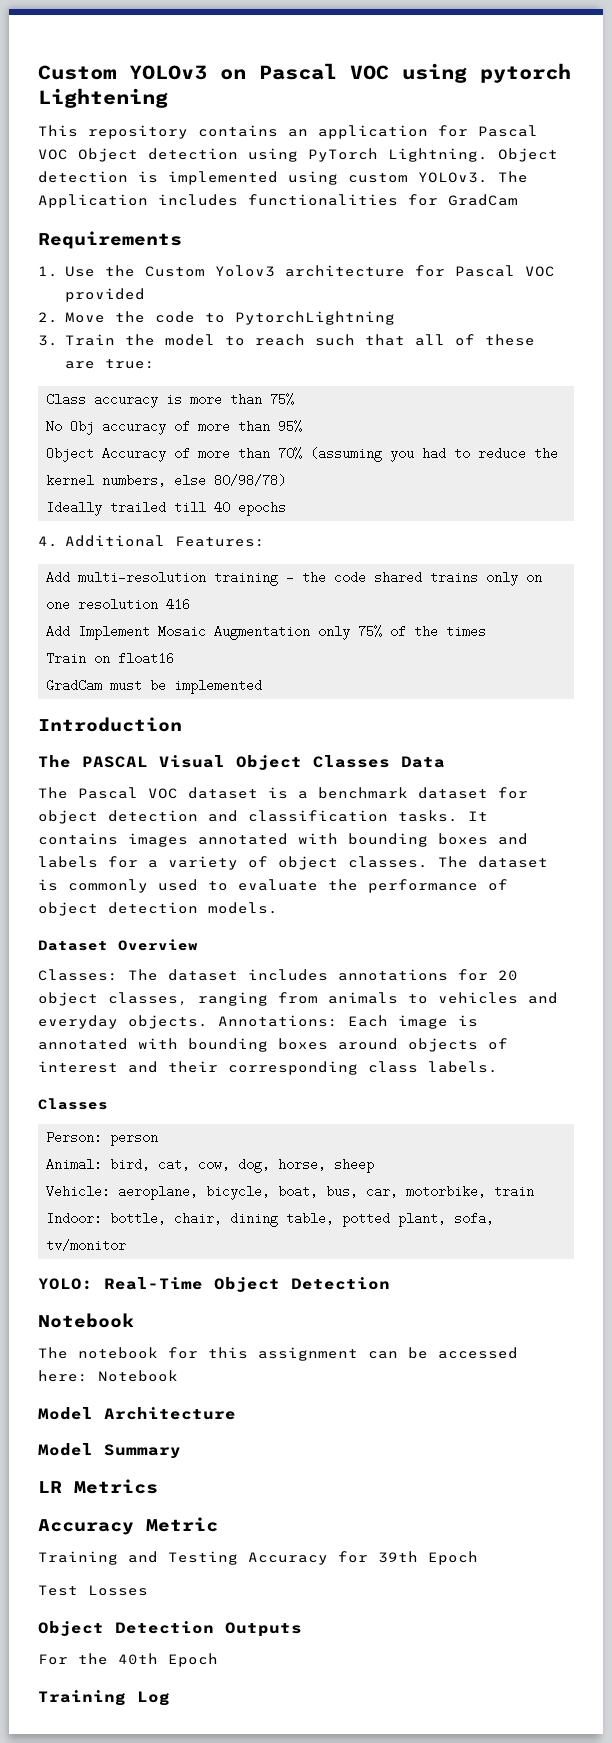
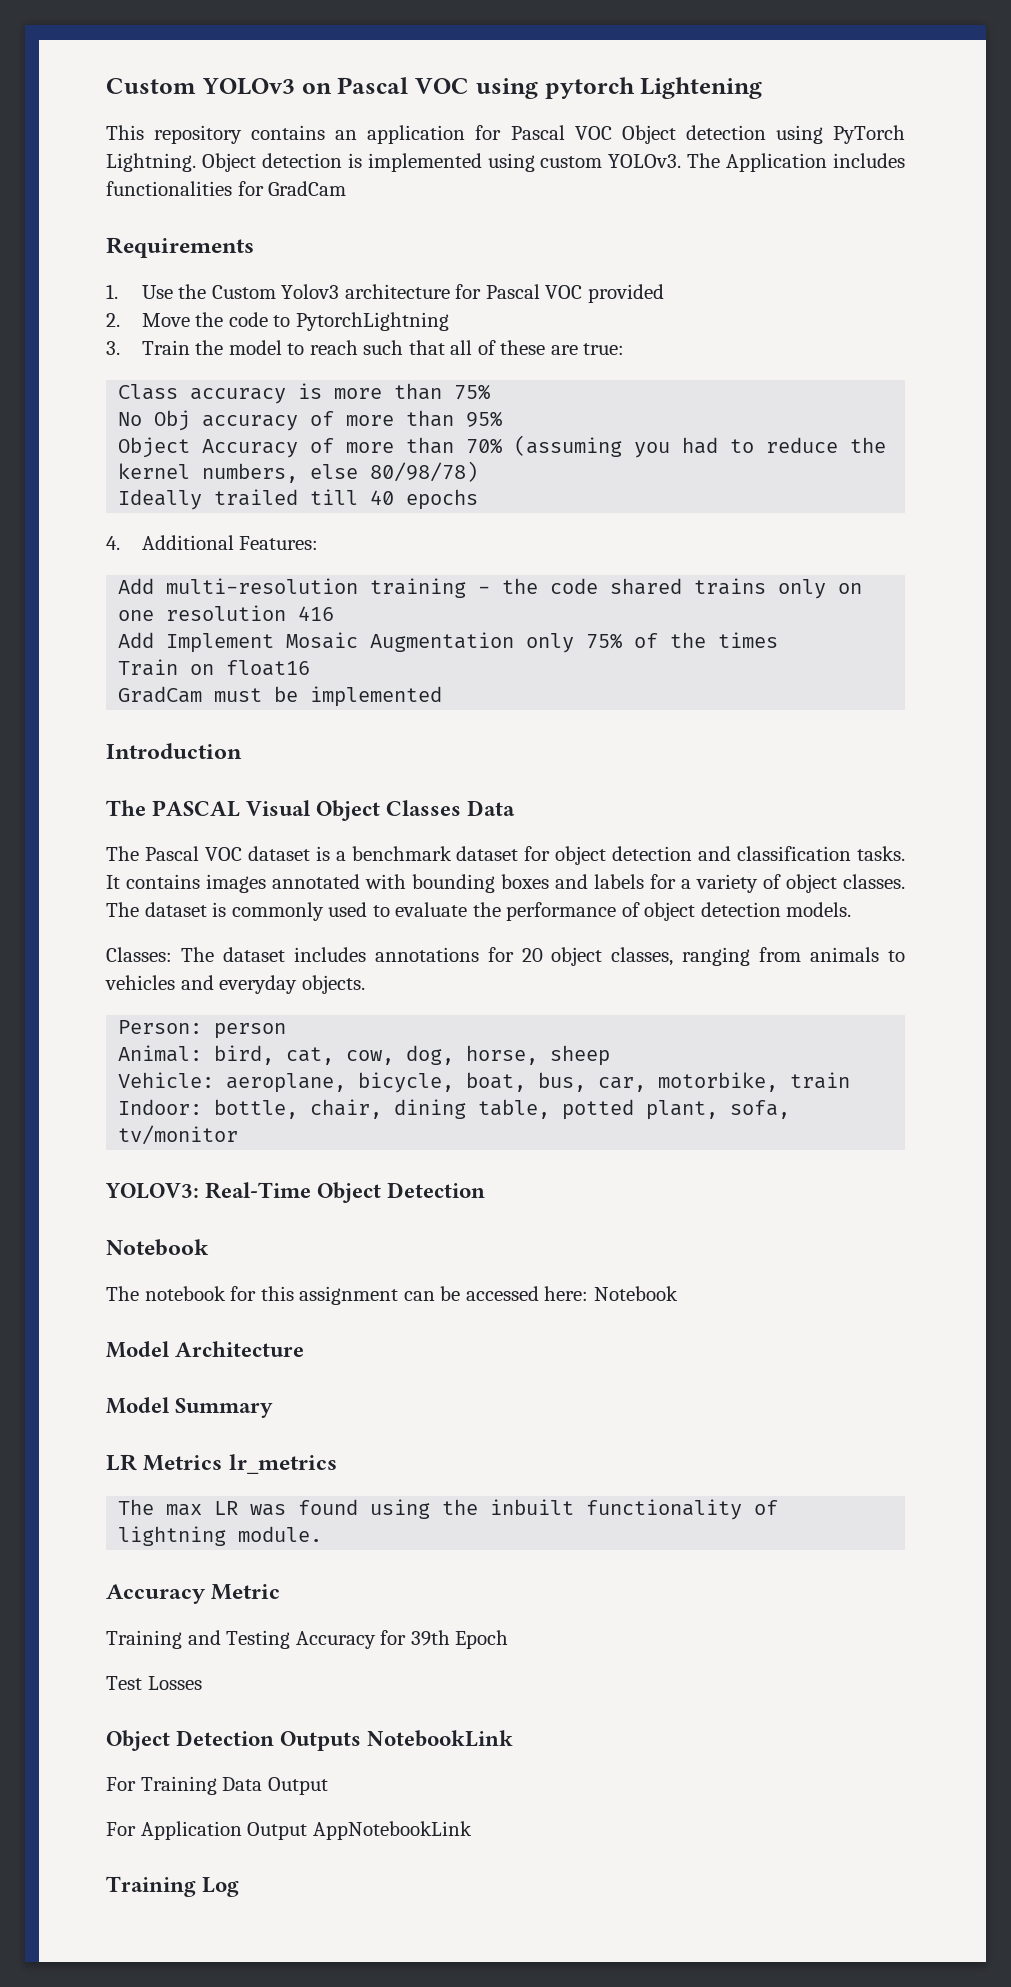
- Dataset Overview
- Annotations: Each image is annotated with bounding boxes around objects of interest and their corresponding class labels.
- Classes
- YOLO: Real-Time Object Detection
+ YOLOV3: Real-Time Object Detection
- LR Metrics
+ LR Metrics lr_metrics
+ The max LR was found using the inbuilt functionality of lightning module.
- Object Detection Outputs
- For the 40th Epoch
+ Object Detection Outputs NotebookLink
+ For Training Data Output
+ For Application Output AppNotebookLink

